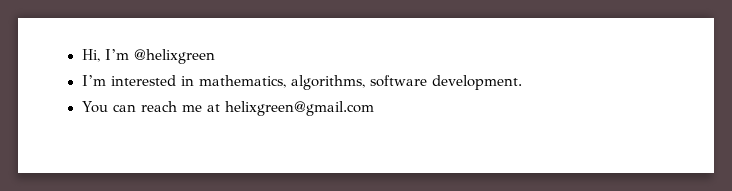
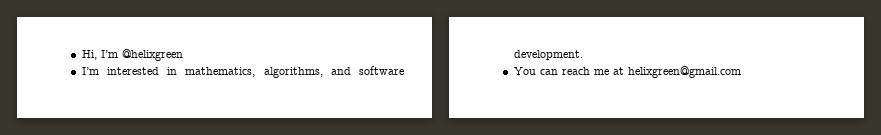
- I’m interested in mathematics, algorithms, software development.
+ I’m interested in mathematics, algorithms, and software development.

